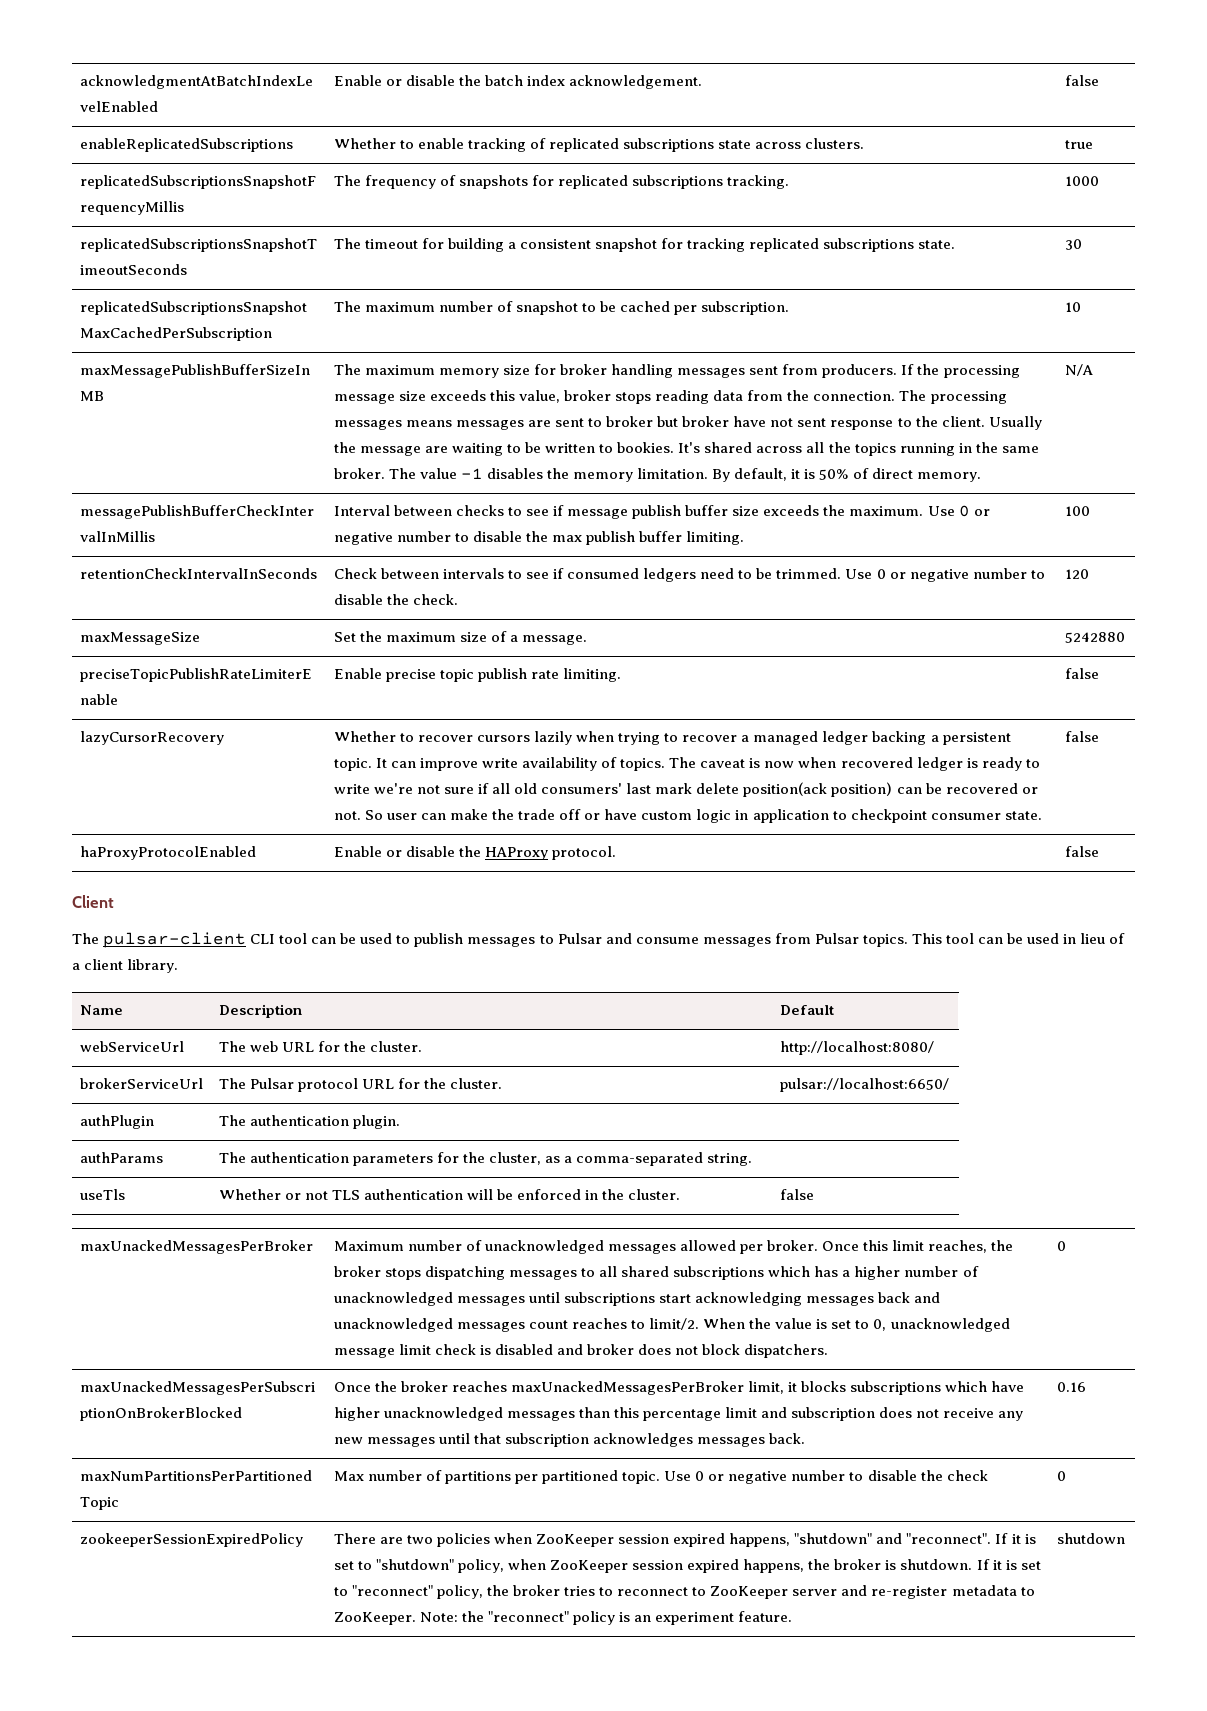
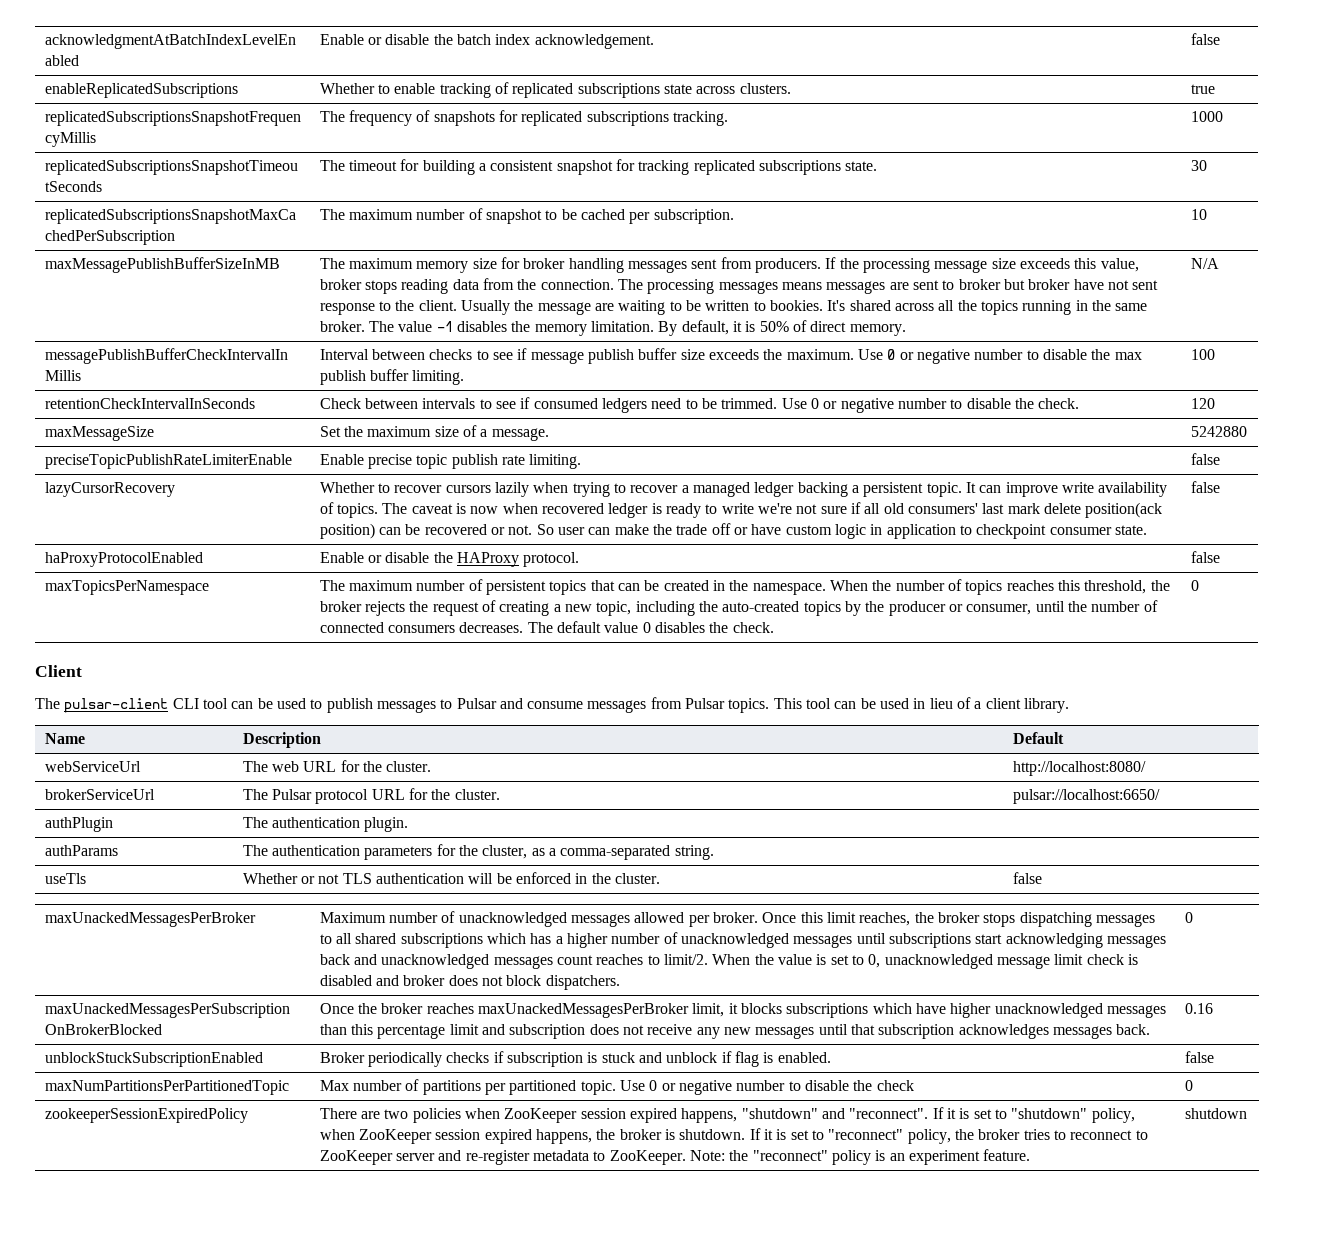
+ maxTopicsPerNamespace | The maximum number of persistent topics that can be created in the namespace. When the number of topics reaches this threshold, the broker rejects the request of creating a new topic, including the auto-created topics by the producer or consumer, until the number of connected consumers decreases. The default value 0 disables the check. | 0
+ unblockStuckSubscriptionEnabled | Broker periodically checks if subscription is stuck and unblock if flag is enabled. | false

